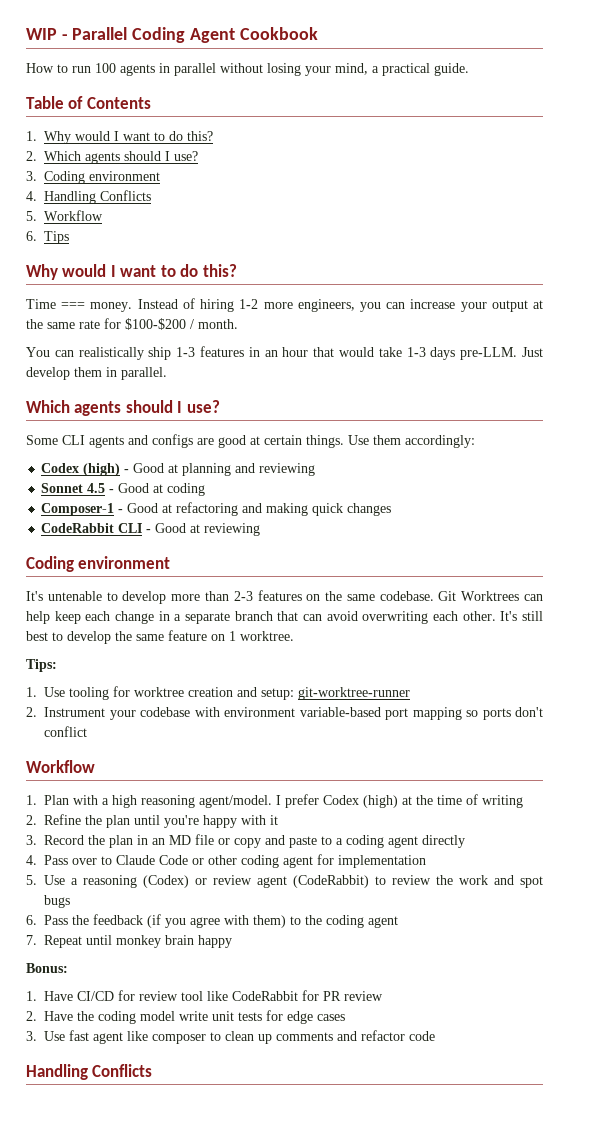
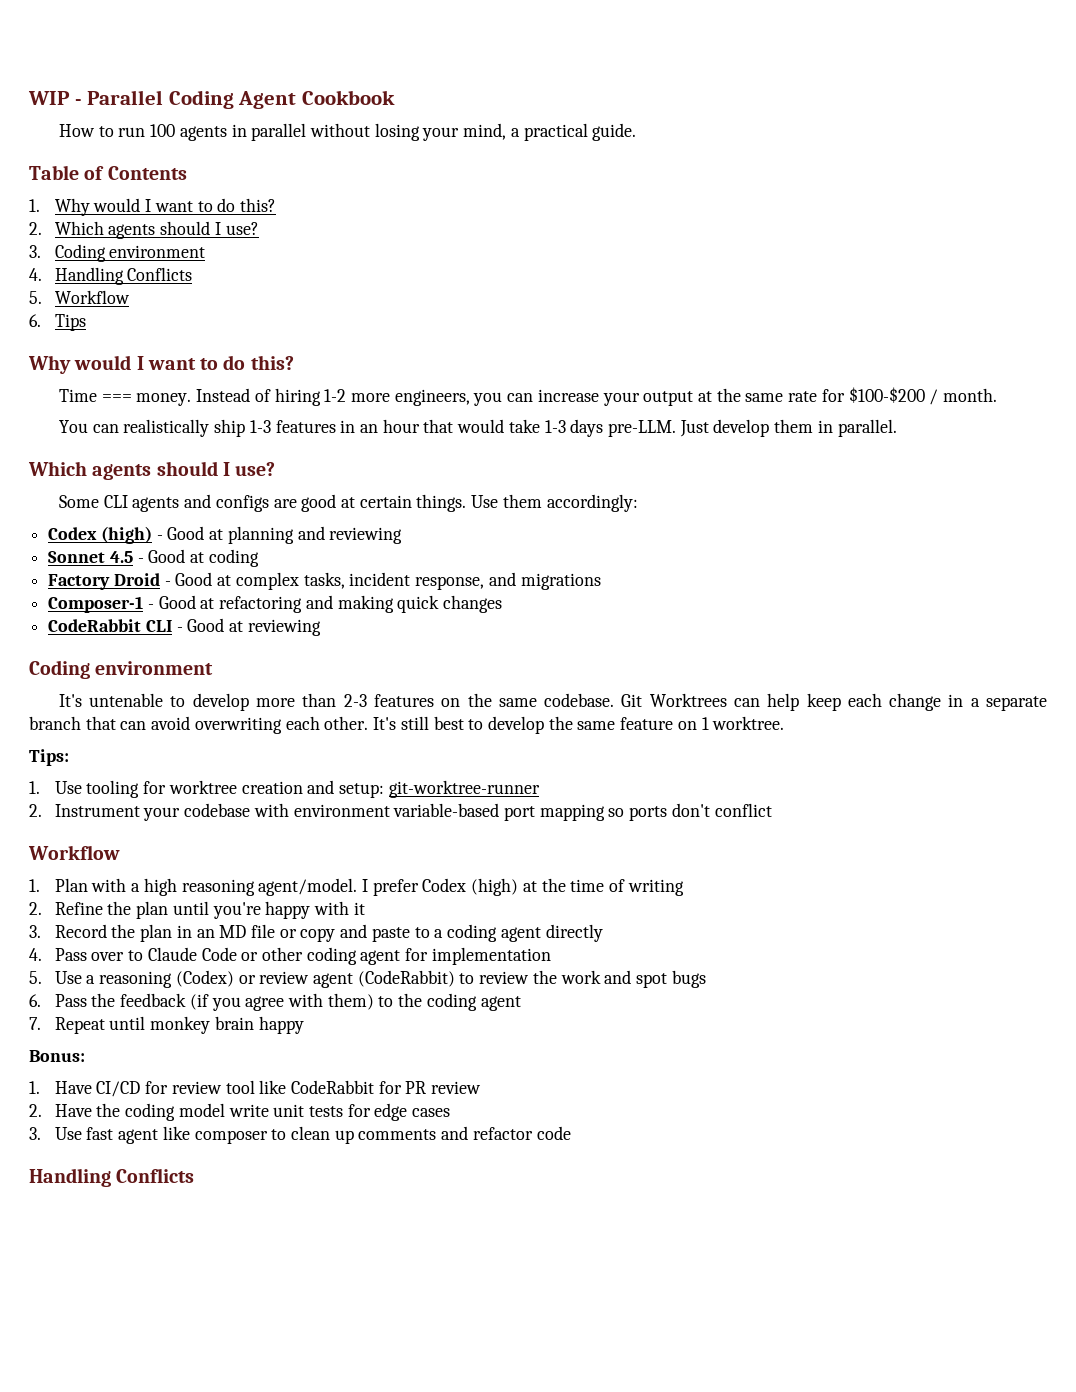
+ Factory Droid - Good at complex tasks, incident response, and migrations

